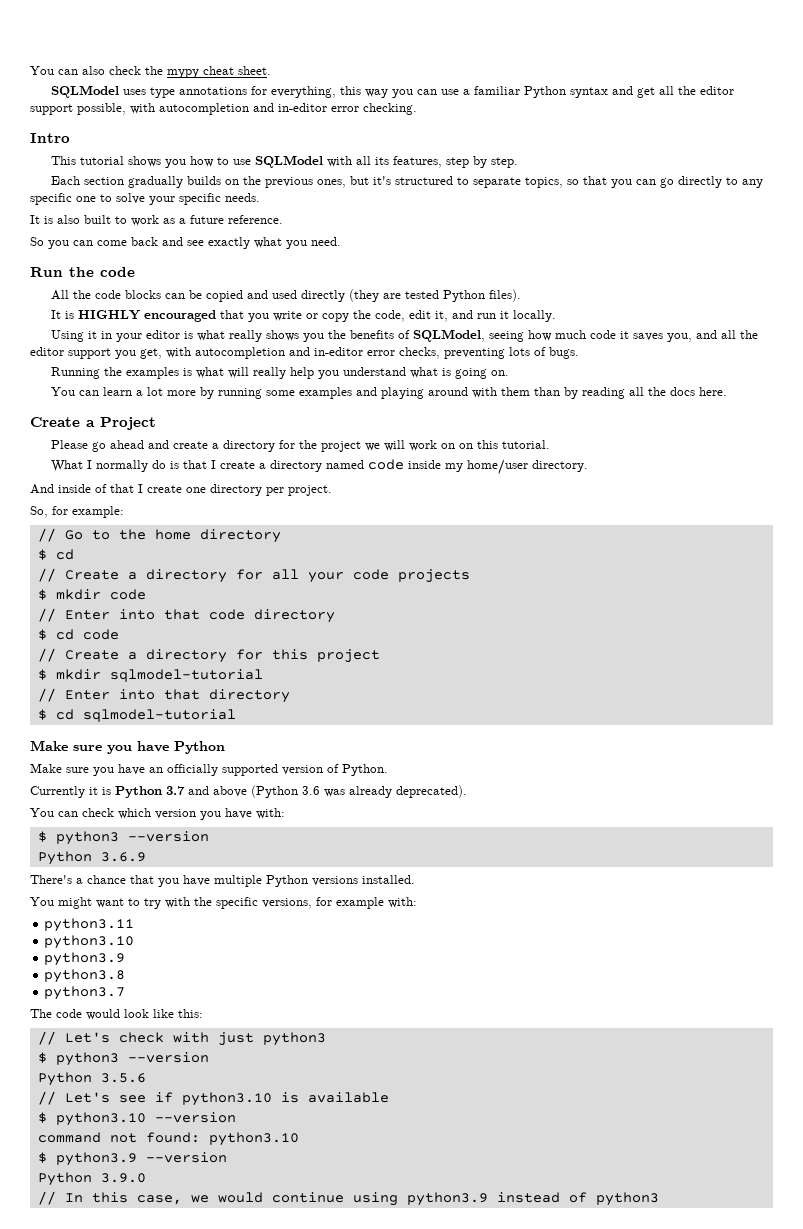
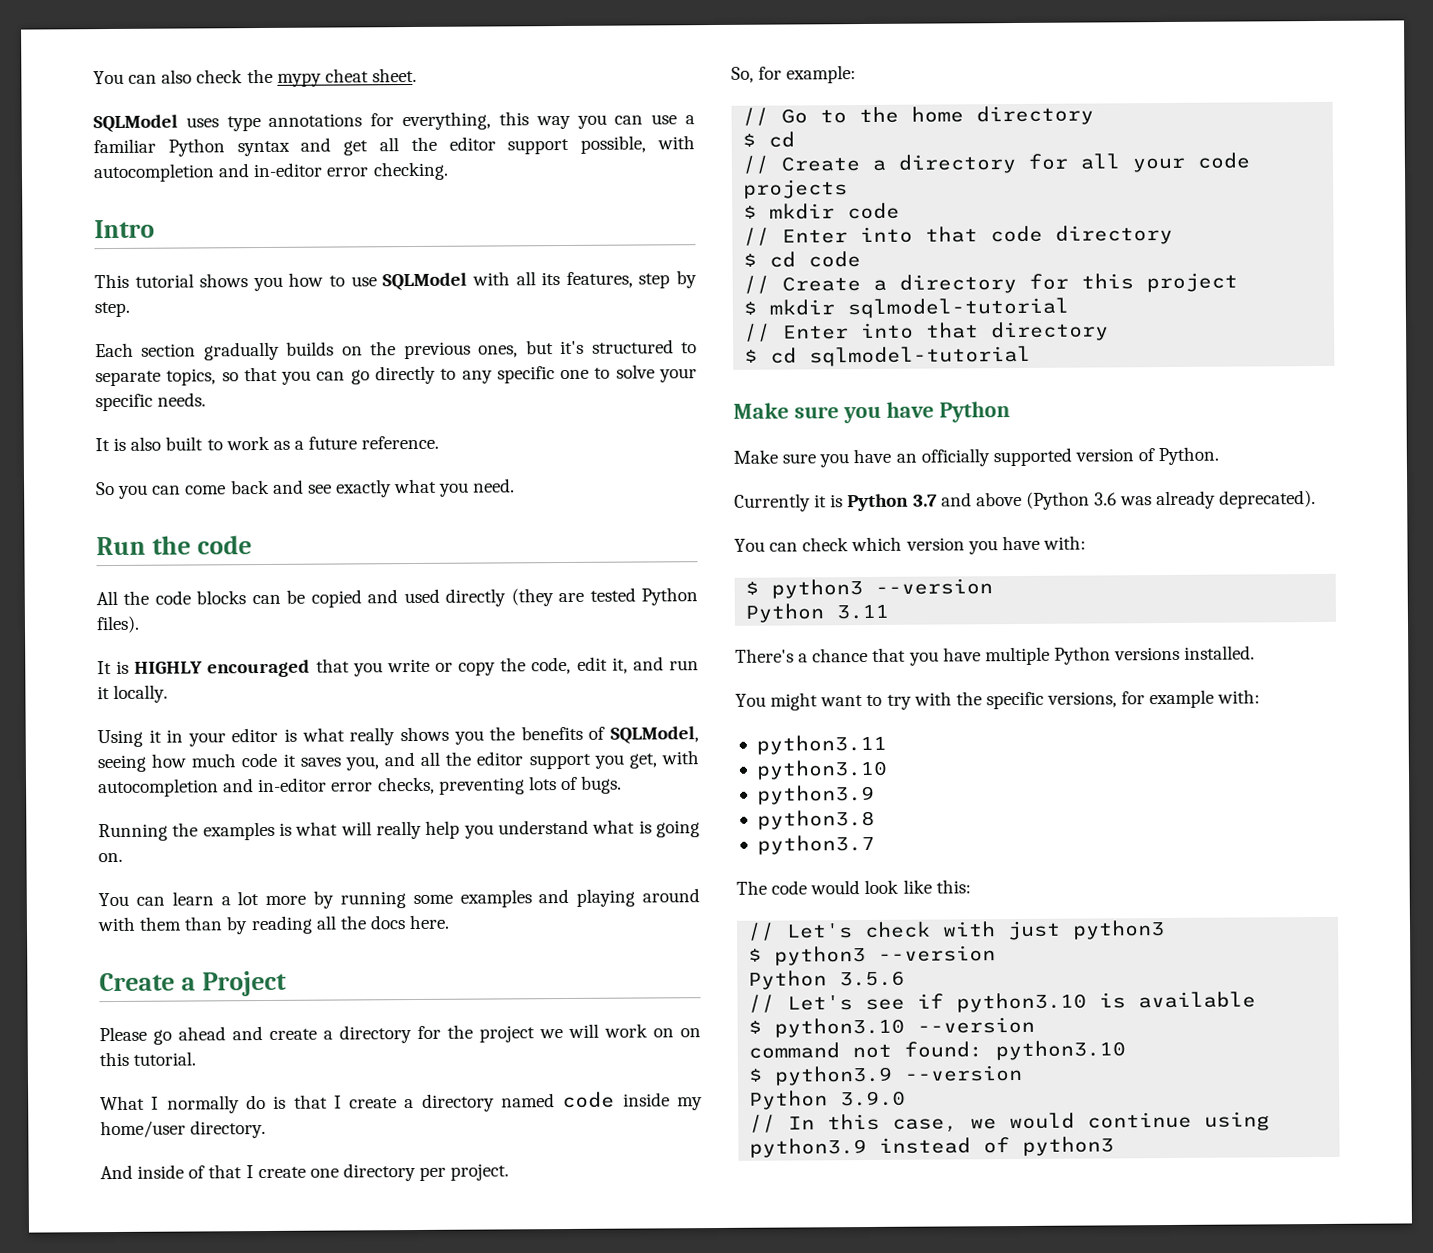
- Python 3.6.9
+ Python 3.11

